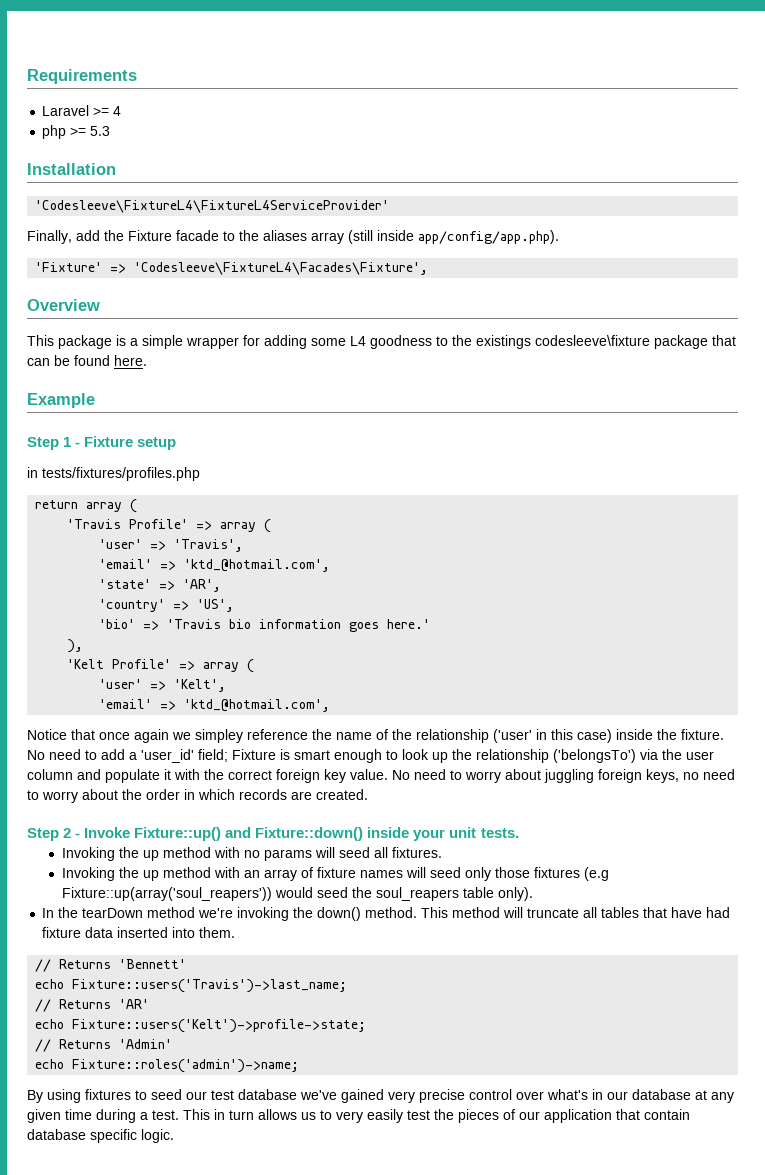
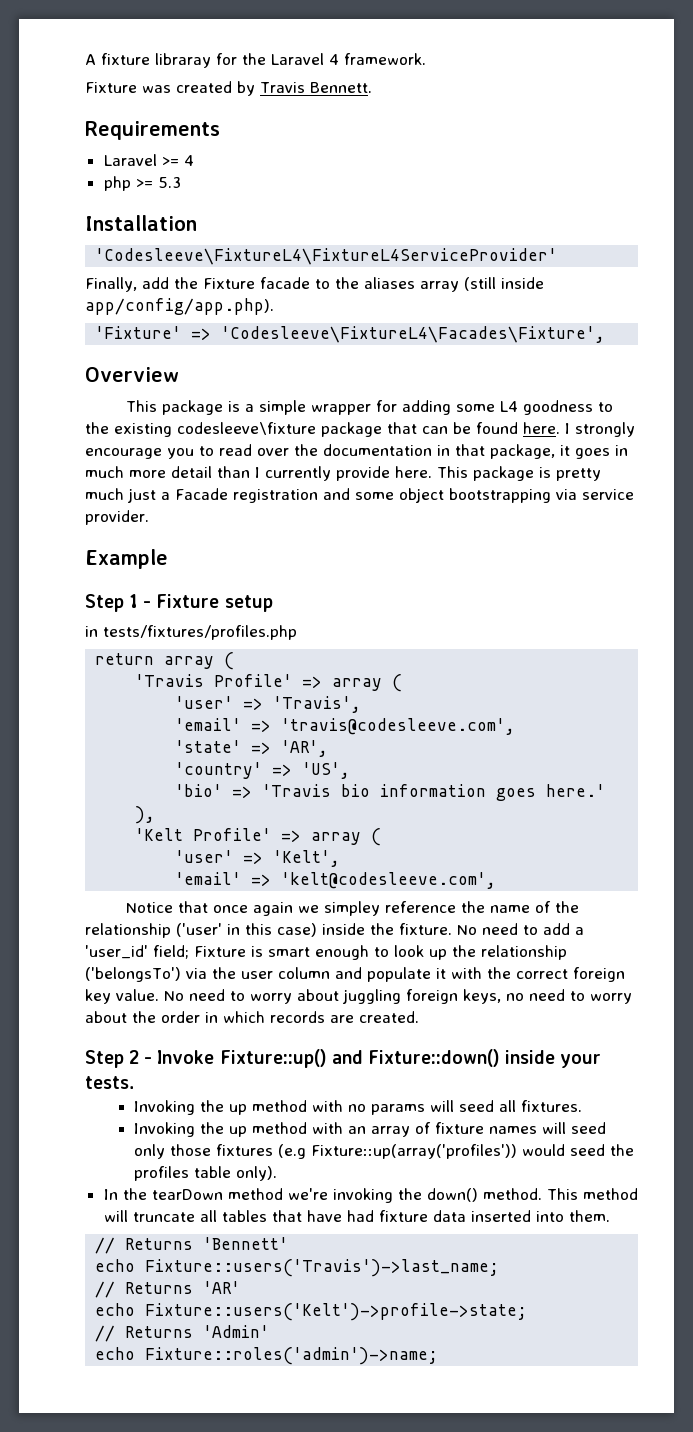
+ A fixture libraray for the Laravel 4 framework.
+ Fixture was created by Travis Bennett.
- This package is a simple wrapper for adding some L4 goodness to the existings codesleeve\fixture package that can be found here.
+ This package is a simple wrapper for adding some L4 goodness to the existing codesleeve\fixture package that can be found here. I strongly encourage you to read over the documentation in that package, it goes in much more detail than I currently provide here. This package is pretty much just a Facade registration and some object bootstrapping via service provider.
  'user' => 'Travis',
- 'email' => 'ktd_@hotmail.com',
+ 'email' => 'travis@codesleeve.com',
  'user' => 'Kelt',
- 'email' => 'ktd_@hotmail.com',
+ 'email' => 'kelt@codesleeve.com',
- Step 2 - Invoke Fixture::up() and Fixture::down() inside your unit tests.
+ Step 2 - Invoke Fixture::up() and Fixture::down() inside your tests.
- Invoking the up method with an array of fixture names will seed only those fixtures (e.g Fixture::up(array('soul_reapers')) would seed the soul_reapers table only).
+ Invoking the up method with an array of fixture names will seed only those fixtures (e.g Fixture::up(array('profiles')) would seed the profiles table only).
- By using fixtures to seed our test database we've gained very precise control over what's in our database at any given time during a test. This in turn allows us to very easily test the pieces of our application that contain database specific logic.

